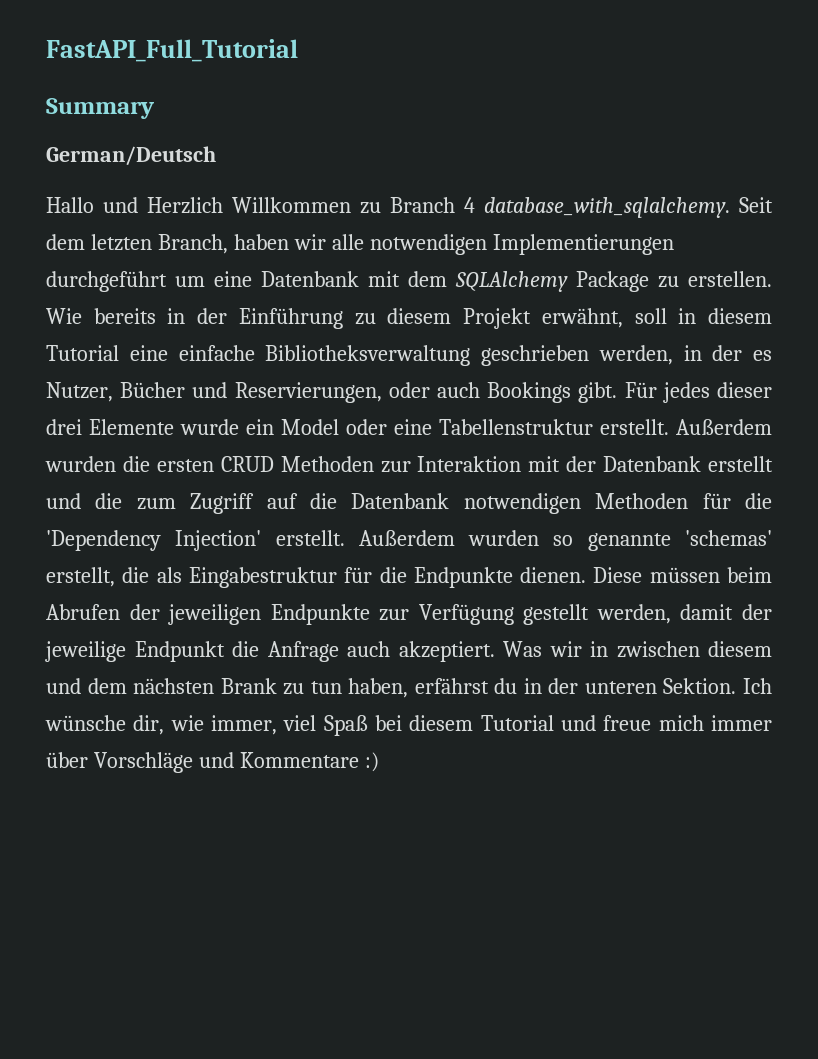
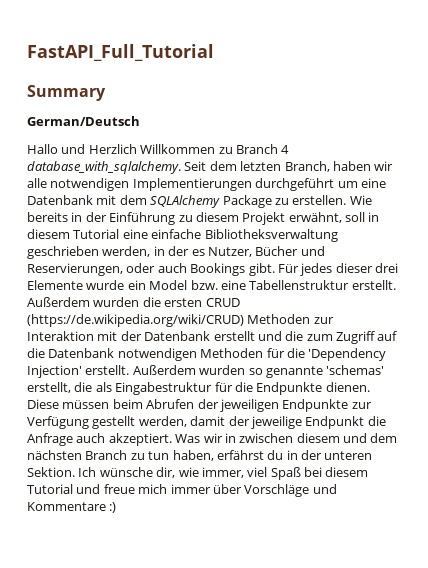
- Für jedes dieser drei Elemente wurde ein Model oder eine Tabellenstruktur erstellt.
+ Für jedes dieser drei Elemente wurde ein Model bzw. eine Tabellenstruktur erstellt.
- Außerdem wurden die ersten CRUD Methoden zur Interaktion mit der Datenbank erstellt und die zum Zugriff auf die Datenbank notwendigen Methoden für die 'Dependency Injection' erstellt.
+ Außerdem wurden die ersten CRUD (https://de.wikipedia.org/wiki/CRUD) Methoden zur Interaktion mit der Datenbank erstellt und die zum Zugriff auf die Datenbank notwendigen Methoden für die 'Dependency Injection' erstellt.
- Was wir in zwischen diesem und dem nächsten Brank zu tun haben, erfährst du in der unteren Sektion.
+ Was wir in zwischen diesem und dem nächsten Branch zu tun haben, erfährst du in der unteren Sektion.

